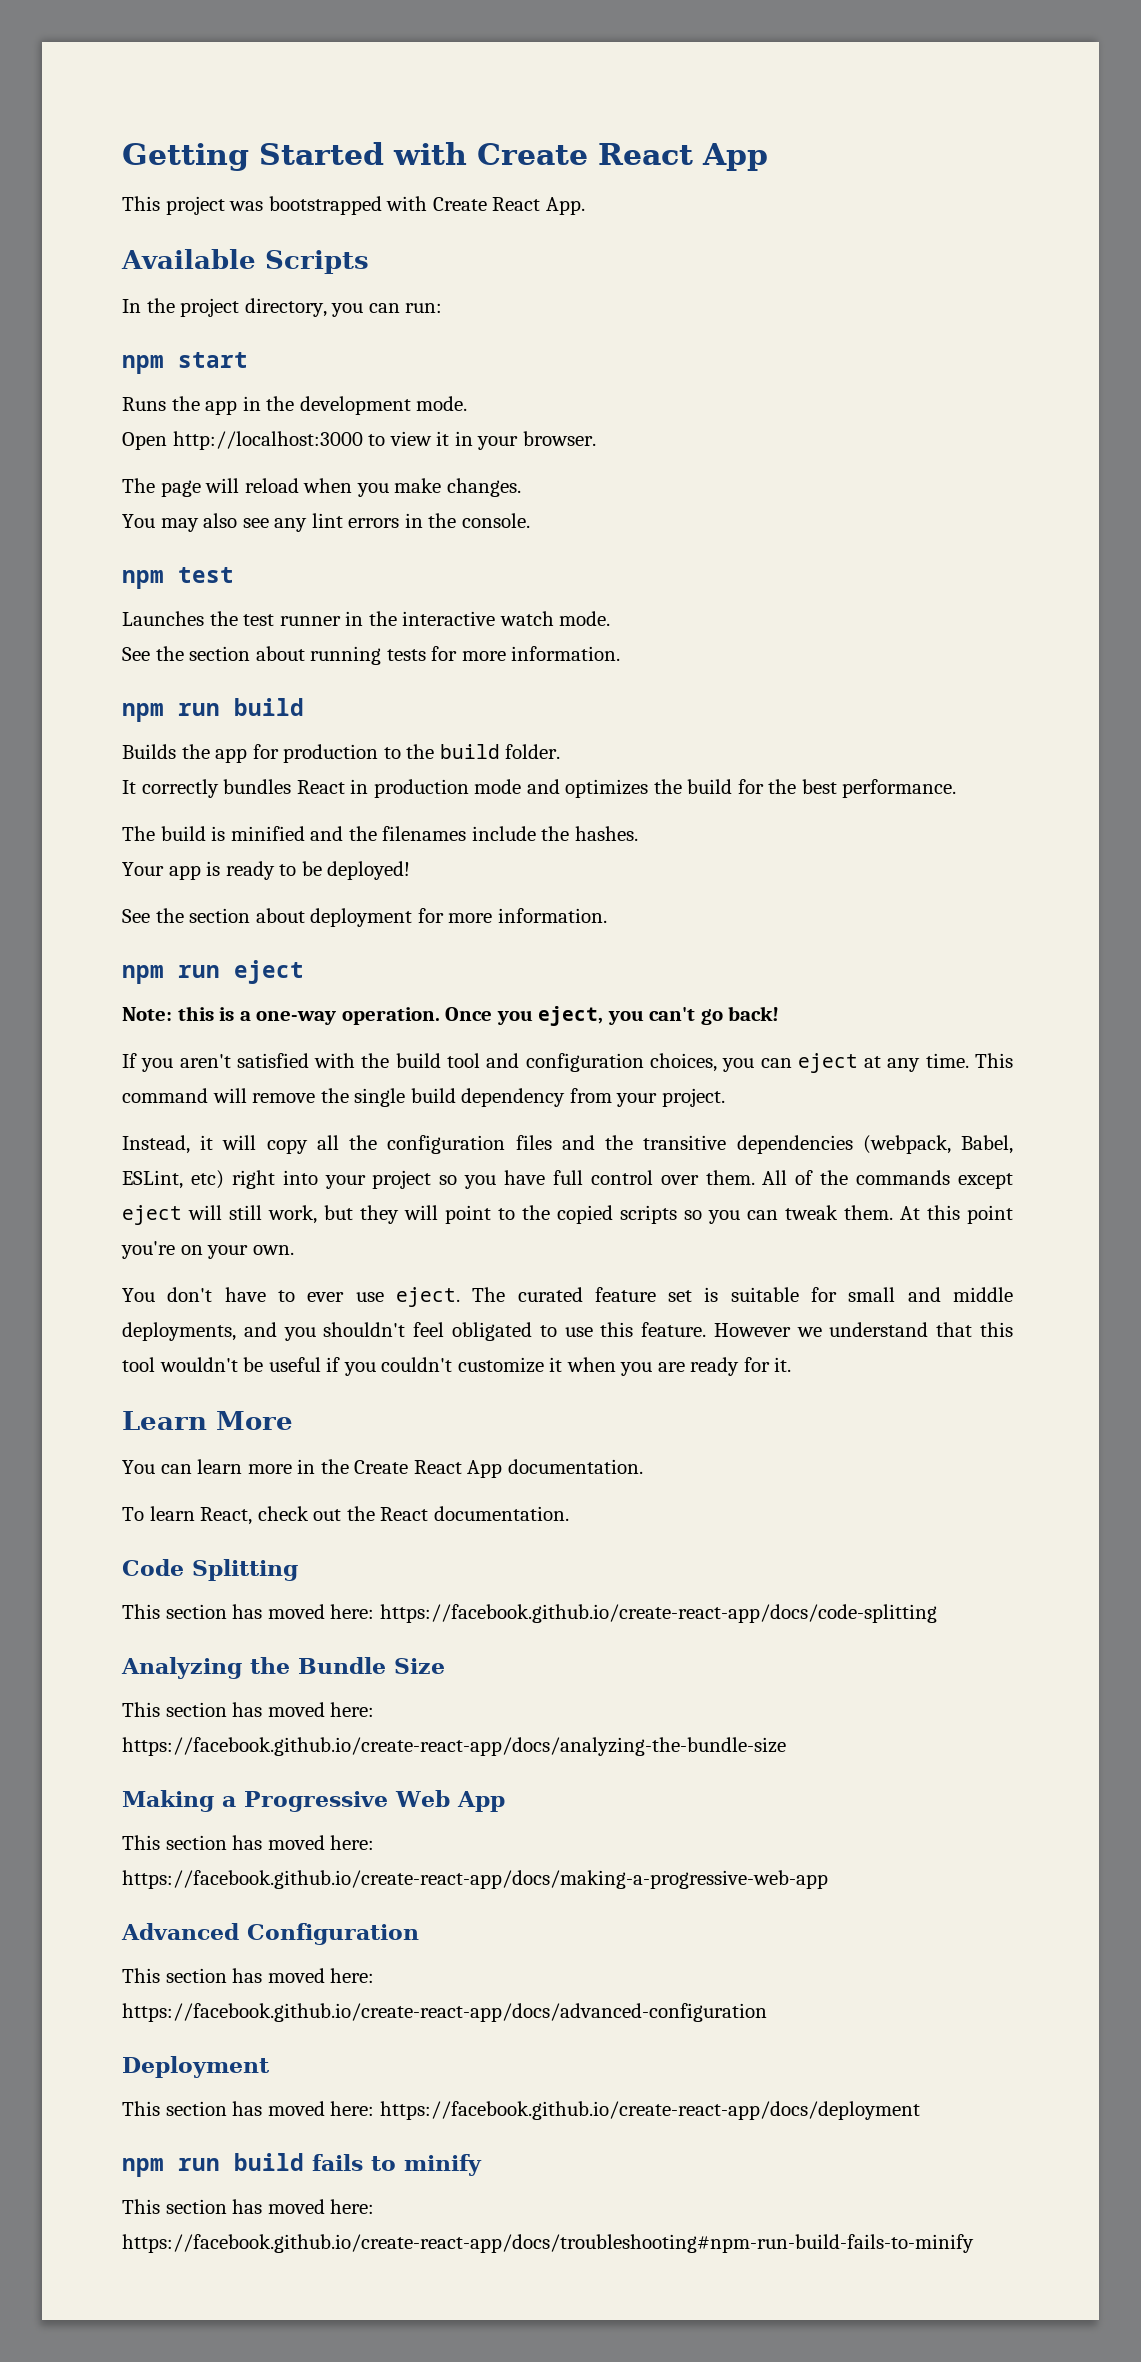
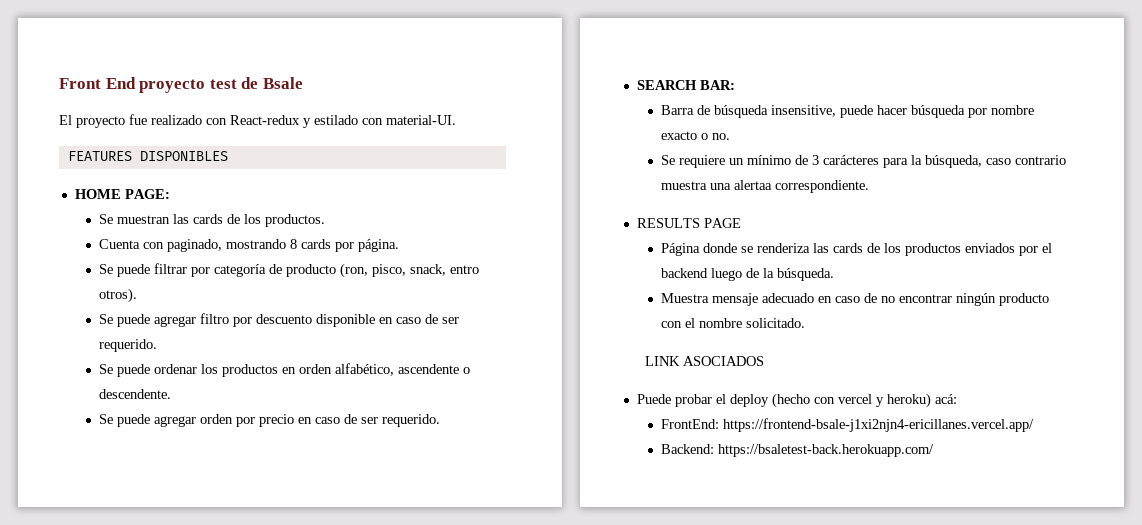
- Getting Started with Create React App
- This project was bootstrapped with Create React App.
- Available Scripts
- In the project directory, you can run:
- npm start
- Runs the app in the development mode.
- Open http://localhost:3000 to view it in your browser.
- The page will reload when you make changes.
- You may also see any lint errors in the console.
- npm test
- Launches the test runner in the interactive watch mode.
- See the section about running tests for more information.
- npm run build
- Builds the app for production to the build folder.
- It correctly bundles React in production mode and optimizes the build for the best performance.
- The build is minified and the filenames include the hashes.
- Your app is ready to be deployed!
- See the section about deployment for more information.
- npm run eject
- Note: this is a one-way operation. Once you eject, you can't go back!
- If you aren't satisfied with the build tool and configuration choices, you can eject at any time. This command will remove the single build dependency from your project.
- Instead, it will copy all the configuration files and the transitive dependencies (webpack, Babel, ESLint, etc) right into your project so you have full control over them. All of the commands except eject will still work, but they will point to the copied scripts so you can tweak them. At this point you're on your own.
- You don't have to ever use eject. The curated feature set is suitable for small and middle deployments, and you shouldn't feel obligated to use this feature. However we understand that this tool wouldn't be useful if you couldn't customize it when you are ready for it.
- Learn More
- You can learn more in the Create React App documentation.
- To learn React, check out the React documentation.
- Code Splitting
- This section has moved here: https://facebook.github.io/create-react-app/docs/code-splitting
- Analyzing the Bundle Size
- This section has moved here: https://facebook.github.io/create-react-app/docs/analyzing-the-bundle-size
- Making a Progressive Web App
- This section has moved here: https://facebook.github.io/create-react-app/docs/making-a-progressive-web-app
- Advanced Configuration
- This section has moved here: https://facebook.github.io/create-react-app/docs/advanced-configuration
- Deployment
- This section has moved here: https://facebook.github.io/create-react-app/docs/deployment
- npm run build fails to minify
- This section has moved here: https://facebook.github.io/create-react-app/docs/troubleshooting#npm-run-build-fails-to-minify
+ Front End proyecto test de Bsale
+ El proyecto fue realizado con React-redux y estilado con material-UI.
+ FEATURES DISPONIBLES
+ HOME PAGE:
+ Se muestran las cards de los productos.
+ Cuenta con paginado, mostrando 8 cards por página.
+ Se puede filtrar por categoría de producto (ron, pisco, snack, entro otros).
+ Se puede agregar filtro por descuento disponible en caso de ser requerido.
+ Se puede ordenar los productos en orden alfabético, ascendente o descendente.
+ Se puede agregar orden por precio en caso de ser requerido.
+ SEARCH BAR:
+ Barra de búsqueda insensitive, puede hacer búsqueda por nombre exacto o no.
+ Se requiere un mínimo de 3 carácteres para la búsqueda, caso contrario muestra una alertaa correspondiente.
+ RESULTS PAGE
+ Página donde se renderiza las cards de los productos enviados por el backend luego de la búsqueda.
+ Muestra mensaje adecuado en caso de no encontrar ningún producto con el nombre solicitado.
+ LINK ASOCIADOS
+ Puede probar el deploy (hecho con vercel y heroku) acá:
+ FrontEnd: https://frontend-bsale-j1xi2njn4-ericillanes.vercel.app/
+ Backend: https://bsaletest-back.herokuapp.com/

